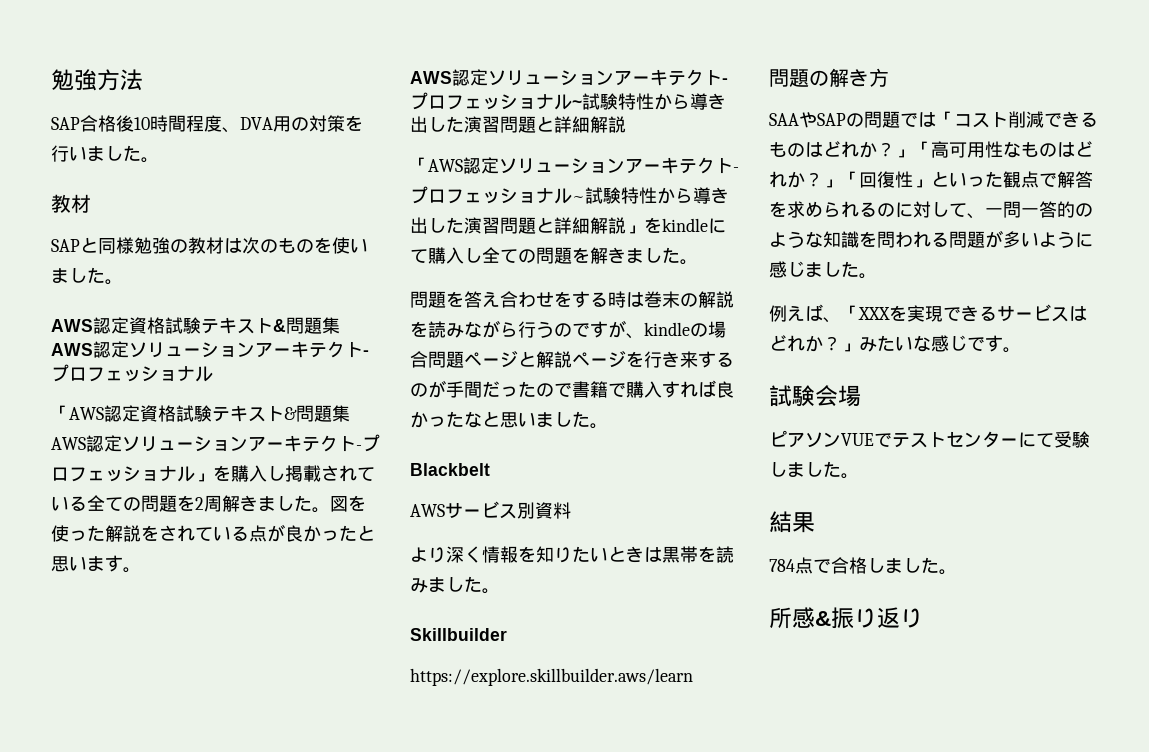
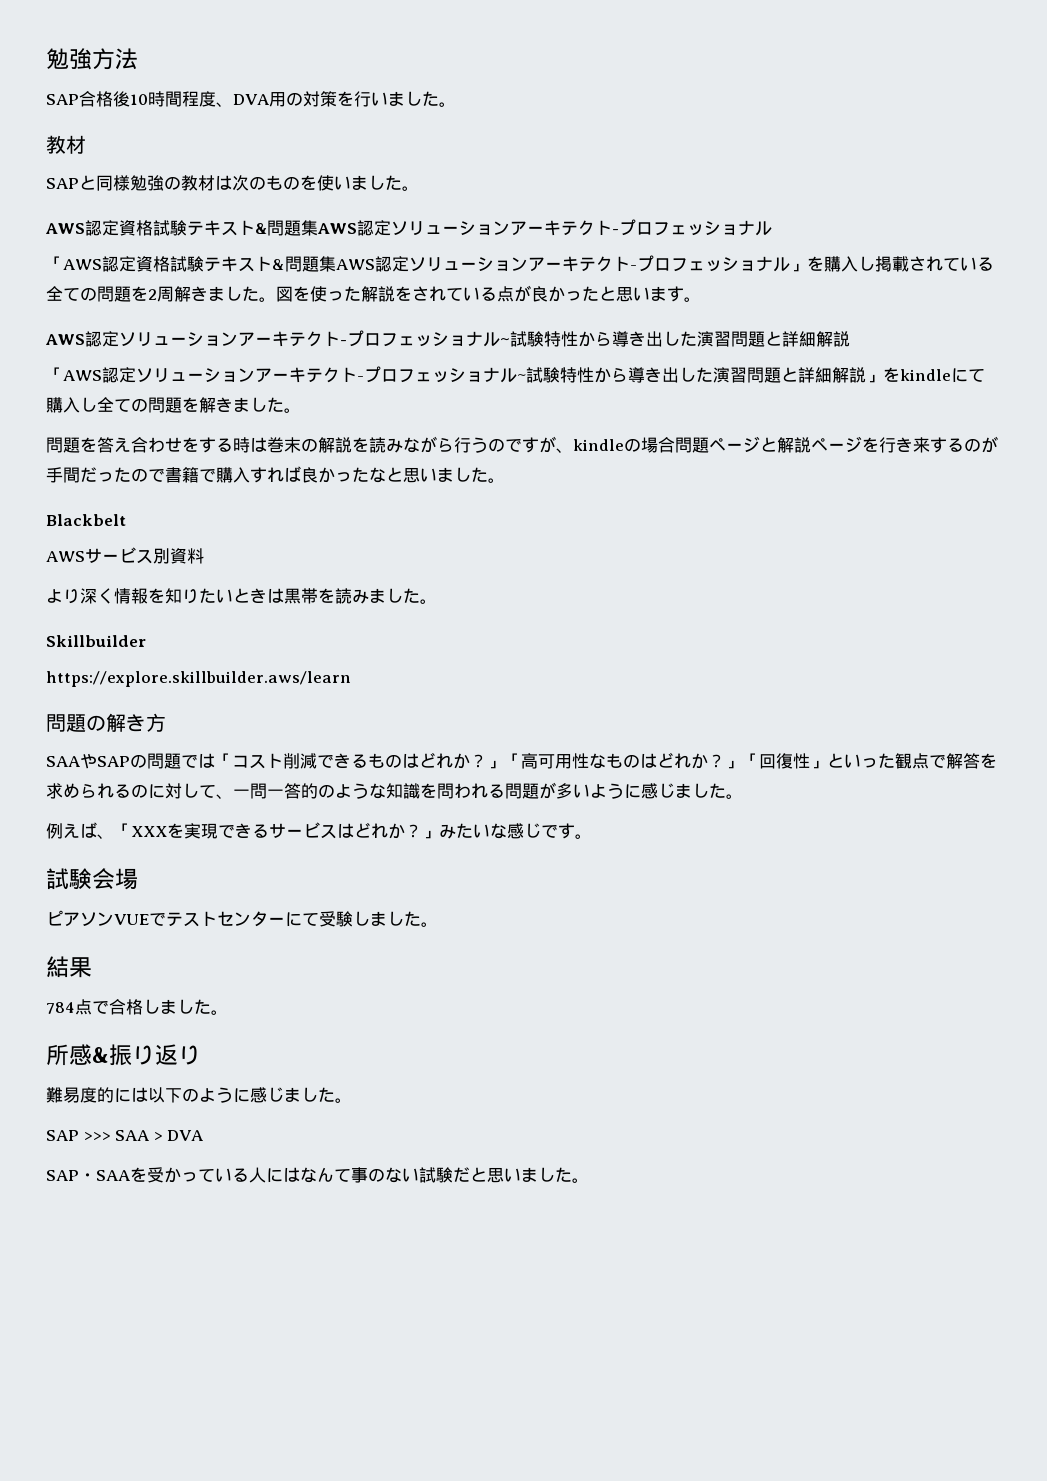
+ 難易度的には以下のように感じました。
+ SAP >>> SAA > DVA
+ SAP・SAAを受かっている人にはなんて事のない試験だと思いました。

